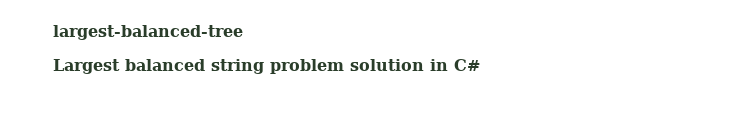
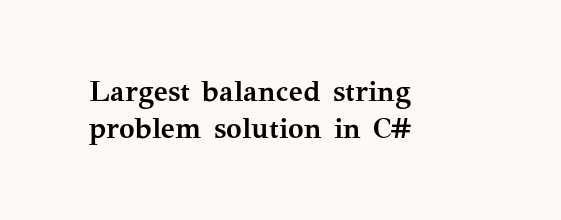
- largest-balanced-tree

